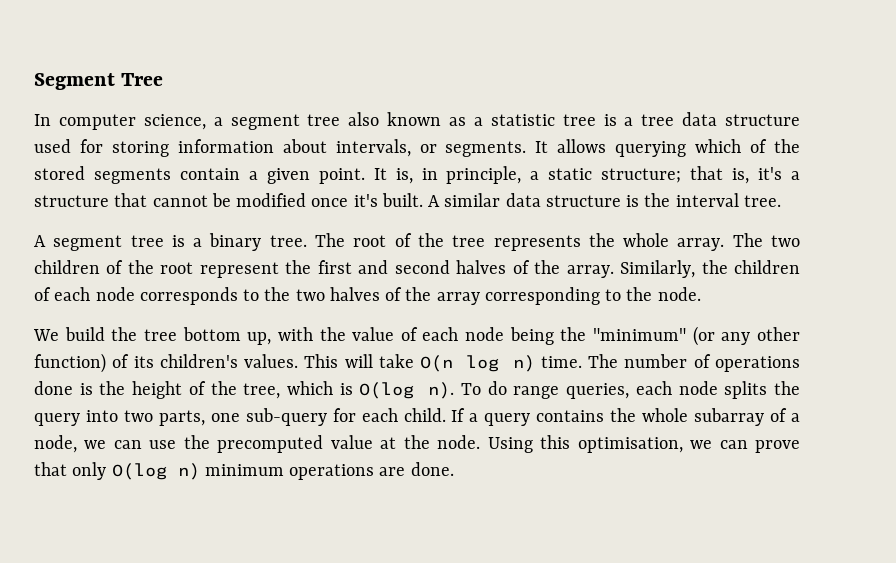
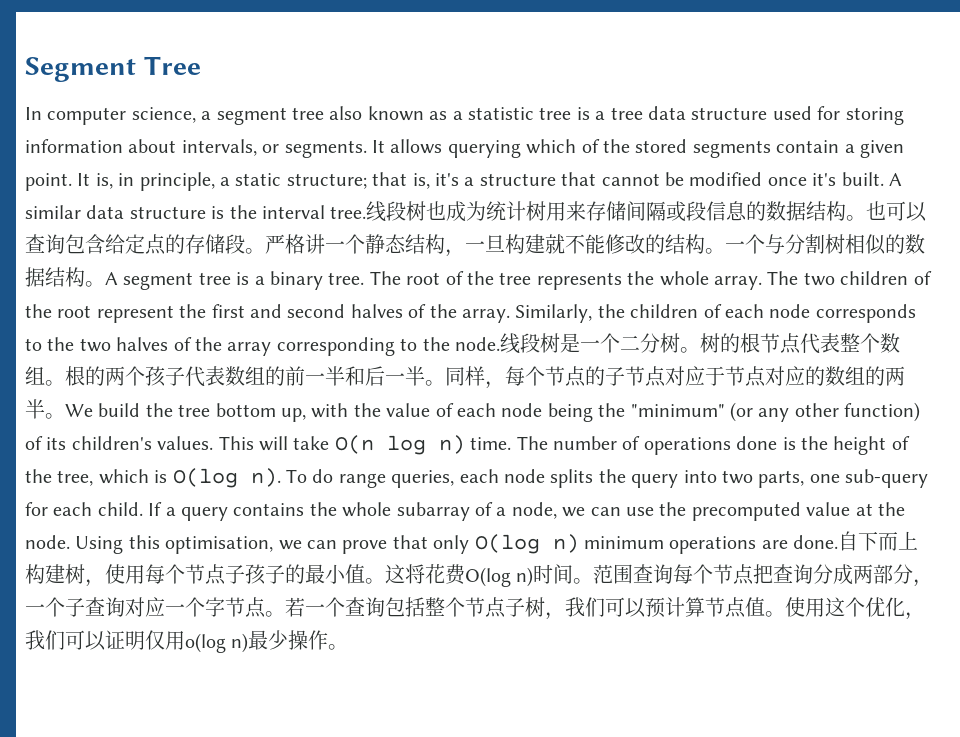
- A similar data structure is the interval tree.
- A segment tree is a binary tree.
+ A similar data structure is the interval tree.线段树也成为统计树用来存储间隔或段信息的数据结构。也可以查询包含给定点的存储段。严格讲一个静态结构，一旦构建就不能修改的结构。一个与分割树相似的数据结构。A segment tree is a binary tree.
- Similarly, the children of each node corresponds to the two halves of the array corresponding to the node.
- We build the tree bottom up, with the value of each node being the "minimum" (or any other function) of its children's values.
+ Similarly, the children of each node corresponds to the two halves of the array corresponding to the node.线段树是一个二分树。树的根节点代表整个数组。根的两个孩子代表数组的前一半和后一半。同样，每个节点的子节点对应于节点对应的数组的两半。We build the tree bottom up, with the value of each node being the "minimum" (or any other function) of its children's values.
+ 自下而上构建树，使用每个节点子孩子的最小值。这将花费O(log n)时间。范围查询每个节点把查询分成两部分，一个子查询对应一个字节点。若一个查询包括整个节点子树，我们可以预计算节点值。使用这个优化，我们可以证明仅用o(log n)最少操作。

